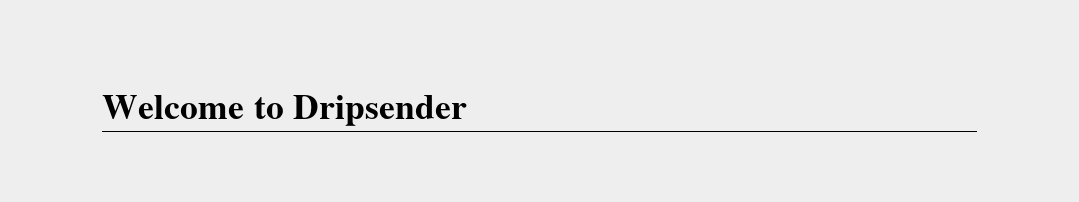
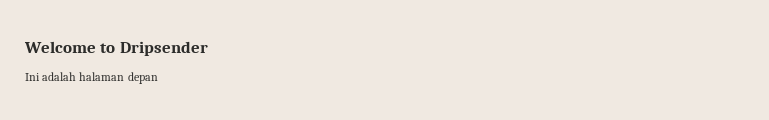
+ Ini adalah halaman depan

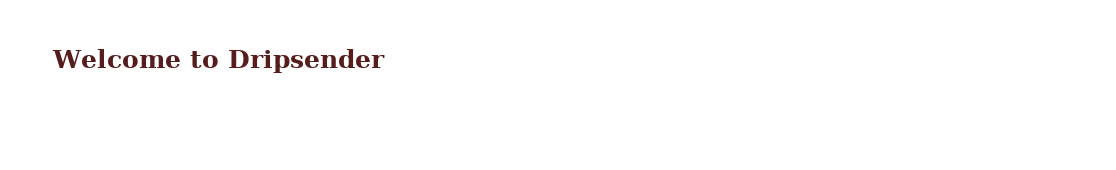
- Ini adalah halaman depan

